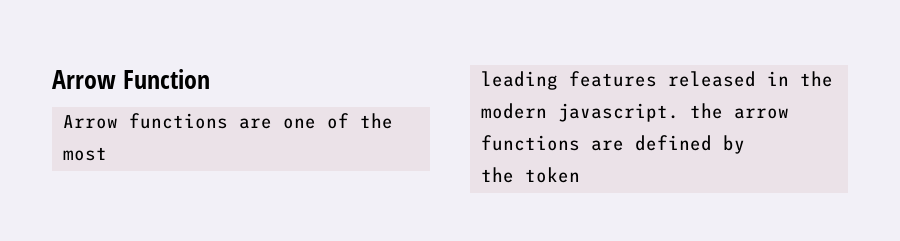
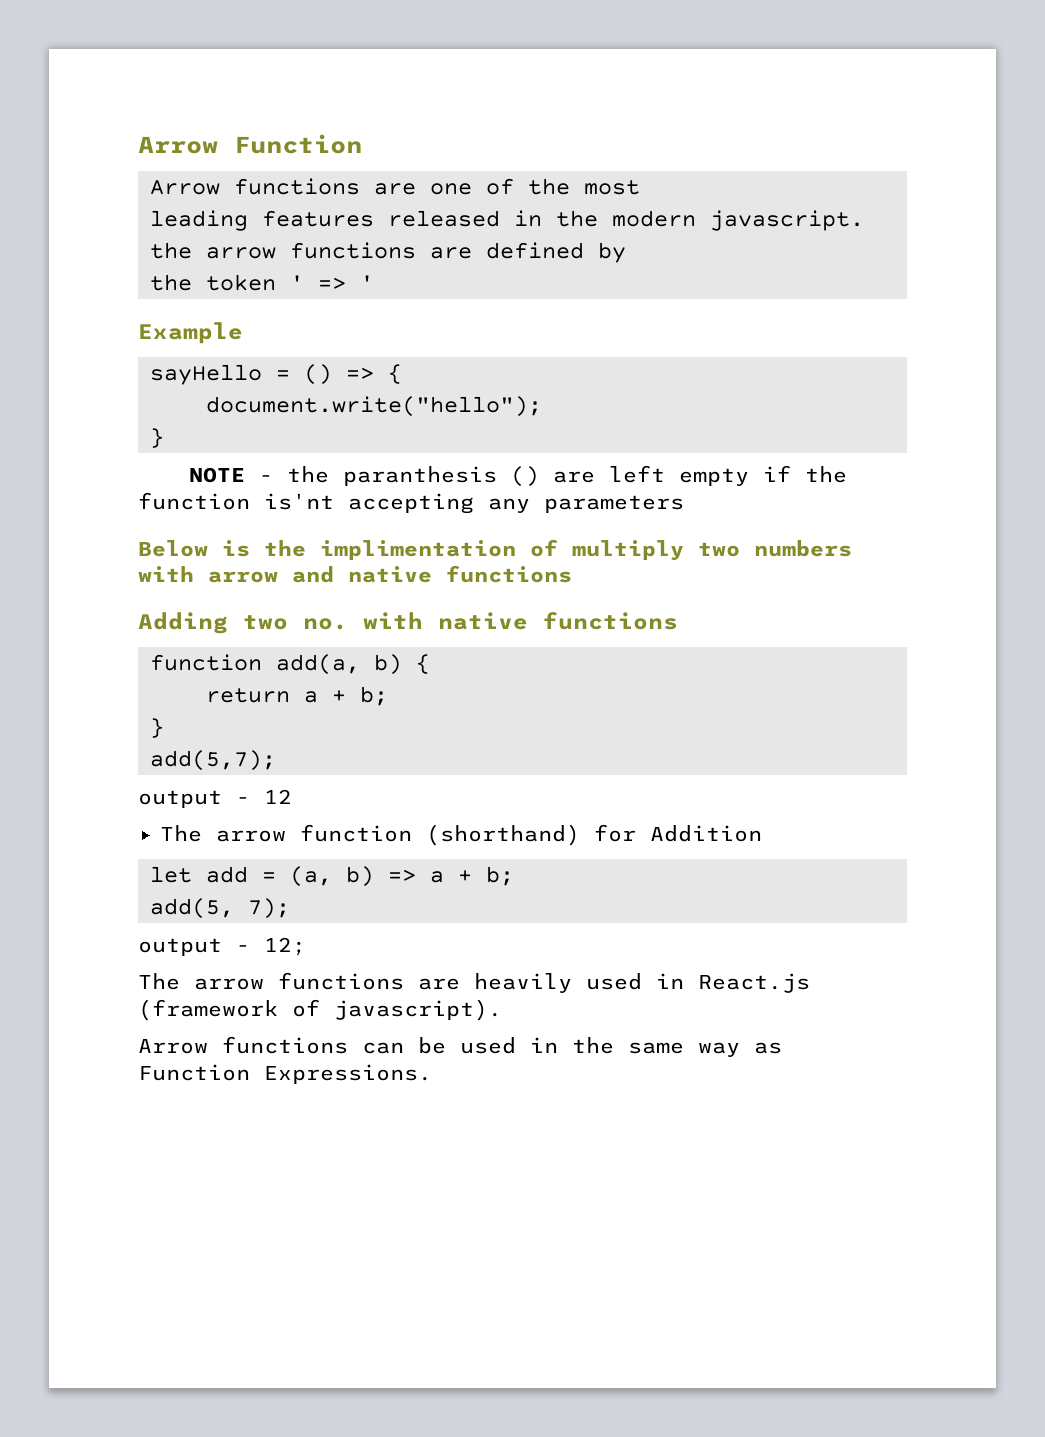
- the token
+ the token ' => '
+ Example
+ sayHello = () => {
+ document.write("hello");
+ }
+ NOTE - the paranthesis () are left empty if the function is'nt accepting any parameters
+ Below is the implimentation of multiply two numbers with arrow and native functions
+ Adding two no. with native functions
+ function add(a, b) {
+ return a + b;
+ }
+ add(5,7);
+ output - 12
+ The arrow function (shorthand) for Addition
+ let add = (a, b) => a + b;
+ add(5, 7);
+ output - 12;
+ The arrow functions are heavily used in React.js (framework of javascript).
+ Arrow functions can be used in the same way as Function Expressions.

